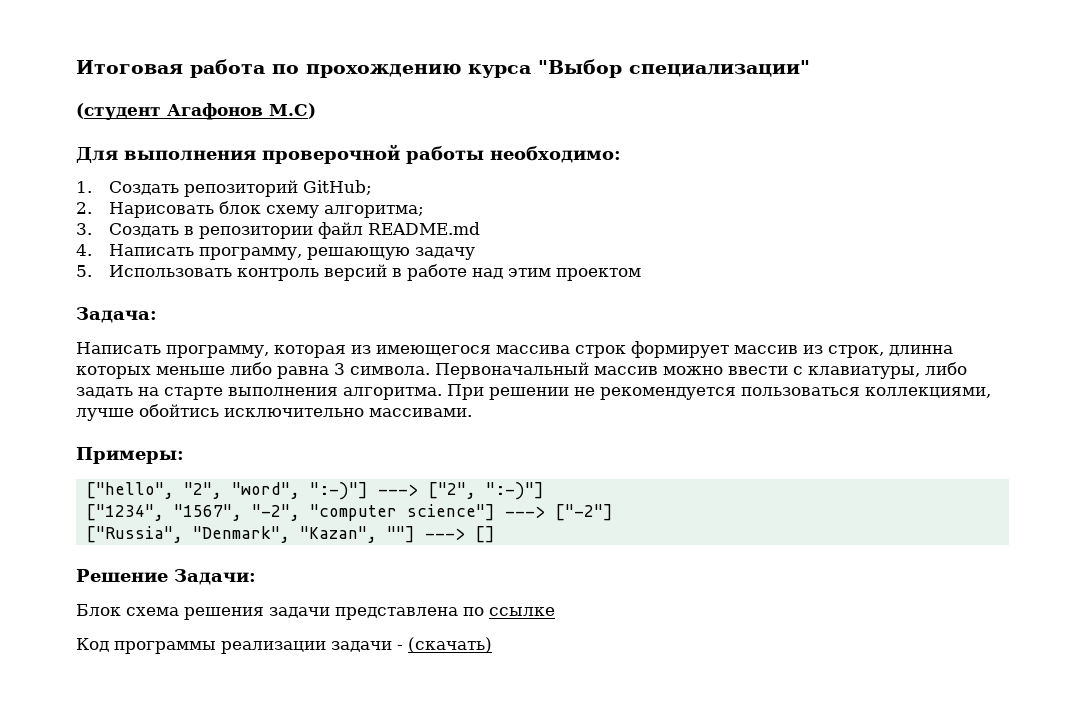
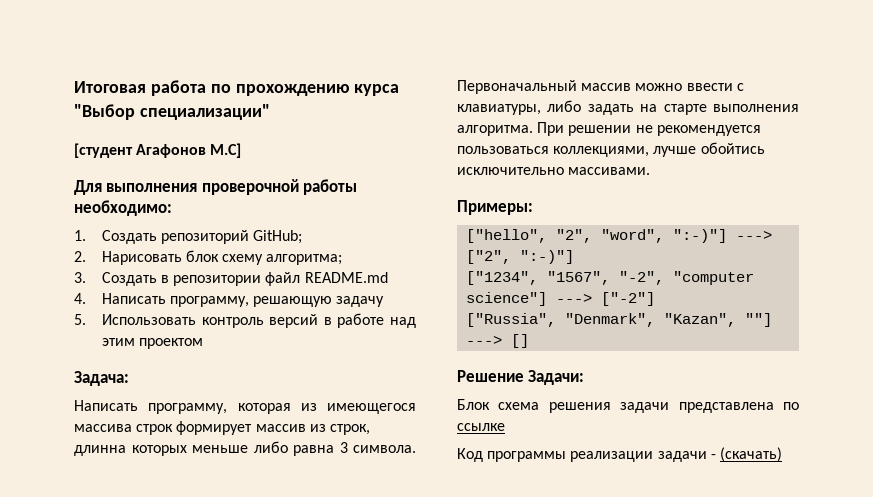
- (студент Агафонов М.С)
+ [студент Агафонов М.С]

